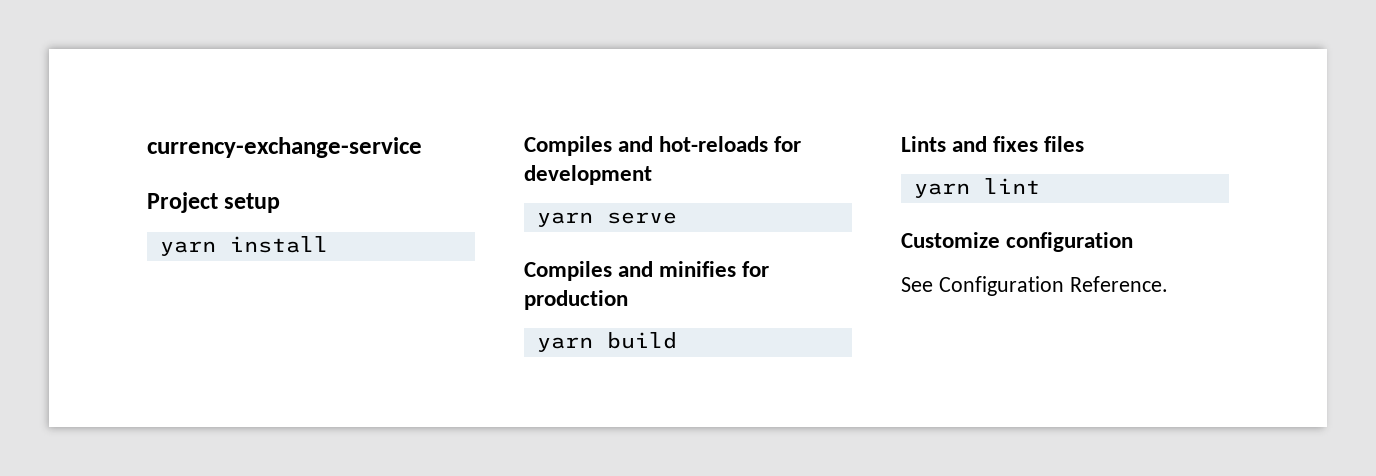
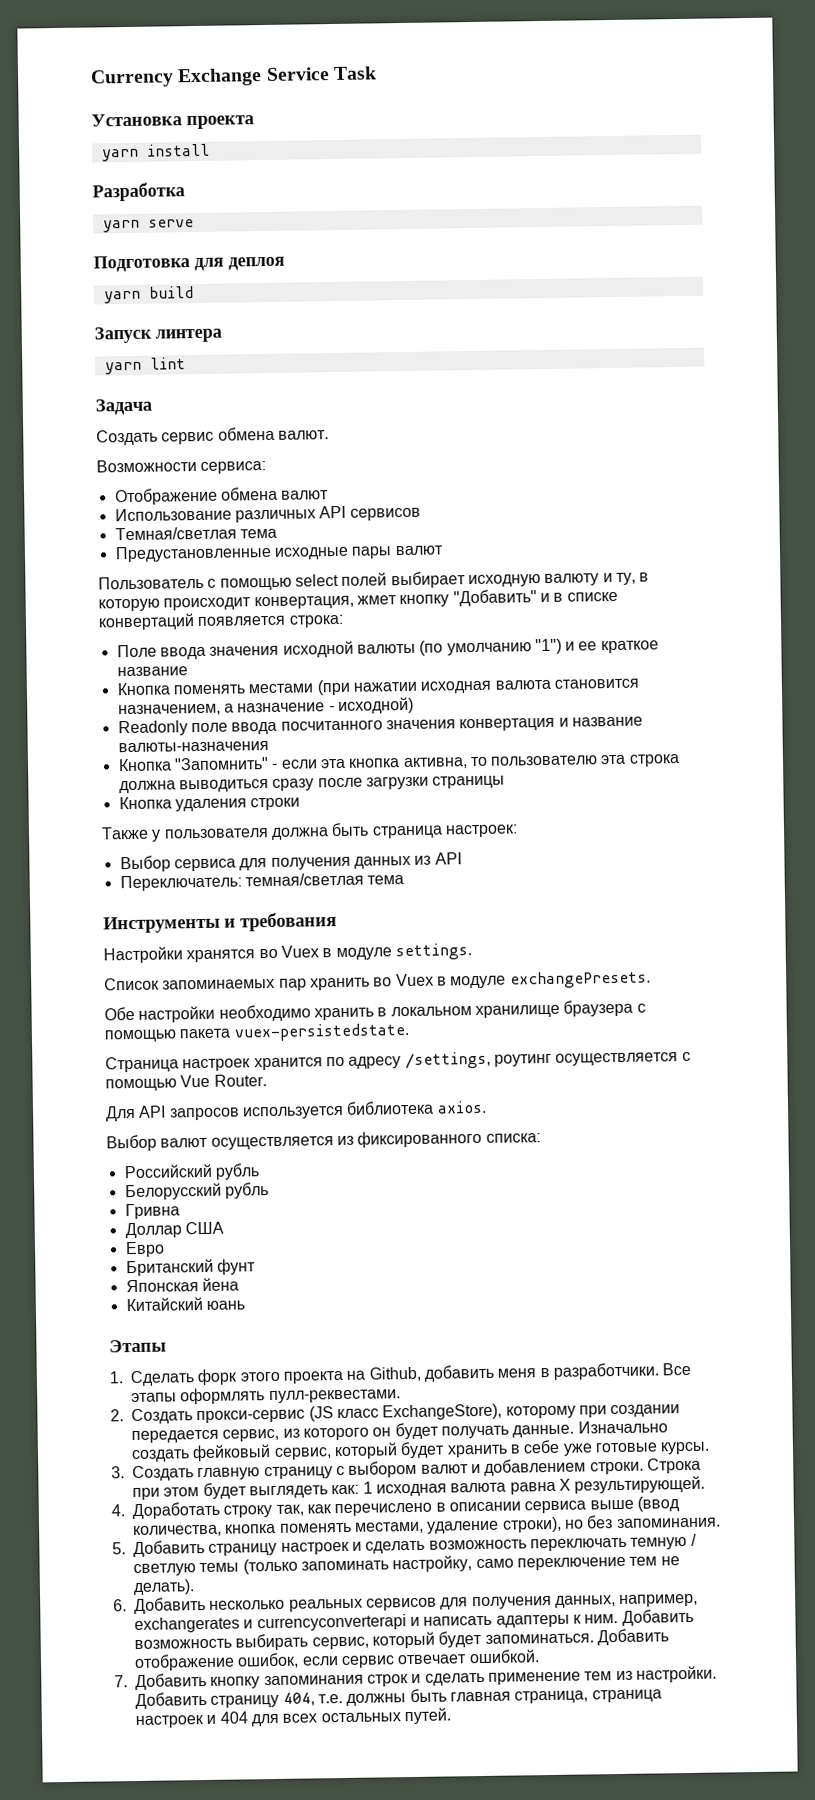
- currency-exchange-service
- Project setup
+ Currency Exchange Service Task
+ Установка проекта
  yarn install
- Compiles and hot-reloads for development
+ Разработка
  yarn serve
- Compiles and minifies for production
+ Подготовка для деплоя
  yarn build
- Lints and fixes files
+ Запуск линтера
  yarn lint
- Customize configuration
- See Configuration Reference.
+ Задача
+ Создать сервис обмена валют.
+ Возможности сервиса:
+ Отображение обмена валют
+ Использование различных API сервисов
+ Темная/светлая тема
+ Предустановленные исходные пары валют
+ Пользователь с помощью select полей выбирает исходную валюту и ту, в которую происходит конвертация, жмет кнопку "Добавить" и в списке конвертаций появляется строка:
+ Поле ввода значения исходной валюты (по умолчанию "1") и ее краткое название
+ Кнопка поменять местами (при нажатии исходная валюта становится назначением, а назначение - исходной)
+ Readonly поле ввода посчитанного значения конвертация и название валюты-назначения
+ Кнопка "Запомнить" - если эта кнопка активна, то пользователю эта строка должна выводиться сразу после загрузки страницы
+ Кнопка удаления строки
+ Также у пользователя должна быть страница настроек:
+ Выбор сервиса для получения данных из API
+ Переключатель: темная/светлая тема
+ Инструменты и требования
+ Настройки хранятся во Vuex в модуле settings.
+ Список запоминаемых пар хранить во Vuex в модуле exchangePresets.
+ Обе настройки необходимо хранить в локальном хранилище браузера с помощью пакета vuex-persistedstate.
+ Страница настроек хранится по адресу /settings, роутинг осуществляется с помощью Vue Router.
+ Для API запросов используется библиотека axios.
+ Выбор валют осуществляется из фиксированного списка:
+ Российский рубль
+ Белорусский рубль
+ Гривна
+ Доллар США
+ Евро
+ Британский фунт
+ Японская йена
+ Китайский юань
+ Этапы
+ 1. Сделать форк этого проекта на Github, добавить меня в разработчики. Все этапы оформлять пулл-реквестами.
+ 2. Создать прокси-сервис (JS класс ExchangeStore), которому при создании передается сервис, из которого он будет получать данные. Изначально создать фейковый сервис, который будет хранить в себе уже готовые курсы.
+ 3. Создать главную страницу с выбором валют и добавлением строки. Строка при этом будет выглядеть как: 1 исходная валюта равна X результирующей.
+ 4. Доработать строку так, как перечислено в описании сервиса выше (ввод количества, кнопка поменять местами, удаление строки), но без запоминания.
+ 5. Добавить страницу настроек и сделать возможность переключать темную / светлую темы (только запоминать настройку, само переключение тем не делать).
+ 6. Добавить несколько реальных сервисов для получения данных, например, exchangerates и currencyconverterapi и написать адаптеры к ним. Добавить возможность выбирать сервис, который будет запоминаться. Добавить отображение ошибок, если сервис отвечает ошибкой.
+ 7. Добавить кнопку запоминания строк и сделать применение тем из настройки. Добавить страницу 404, т.е. должны быть главная страница, страница настроек и 404 для всех остальных путей.

